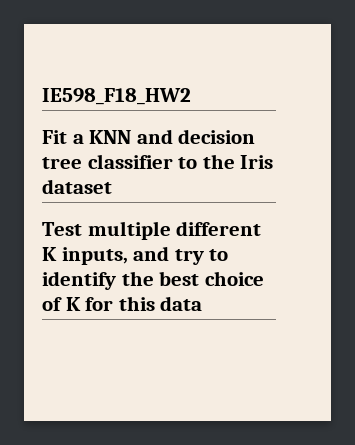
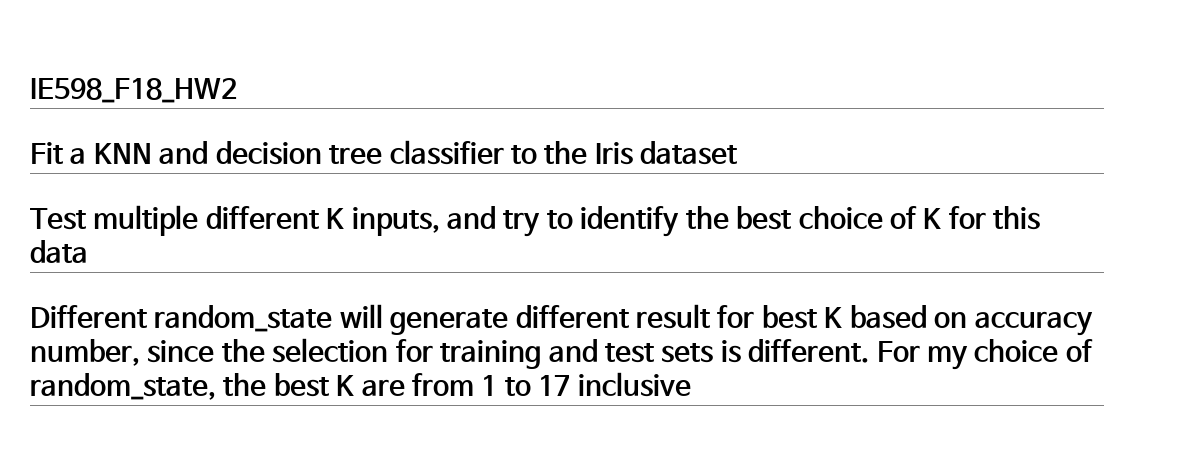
+ Different random_state will generate different result for best K based on accuracy number, since the selection for training and test sets is different. For my choice of random_state, the best K are from 1 to 17 inclusive

